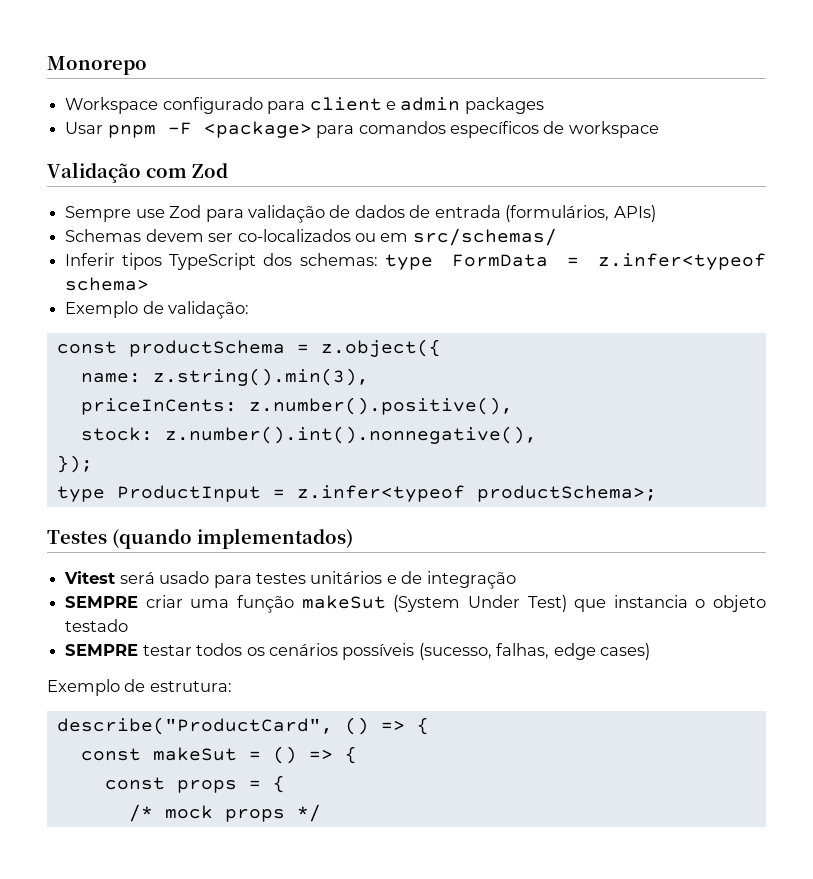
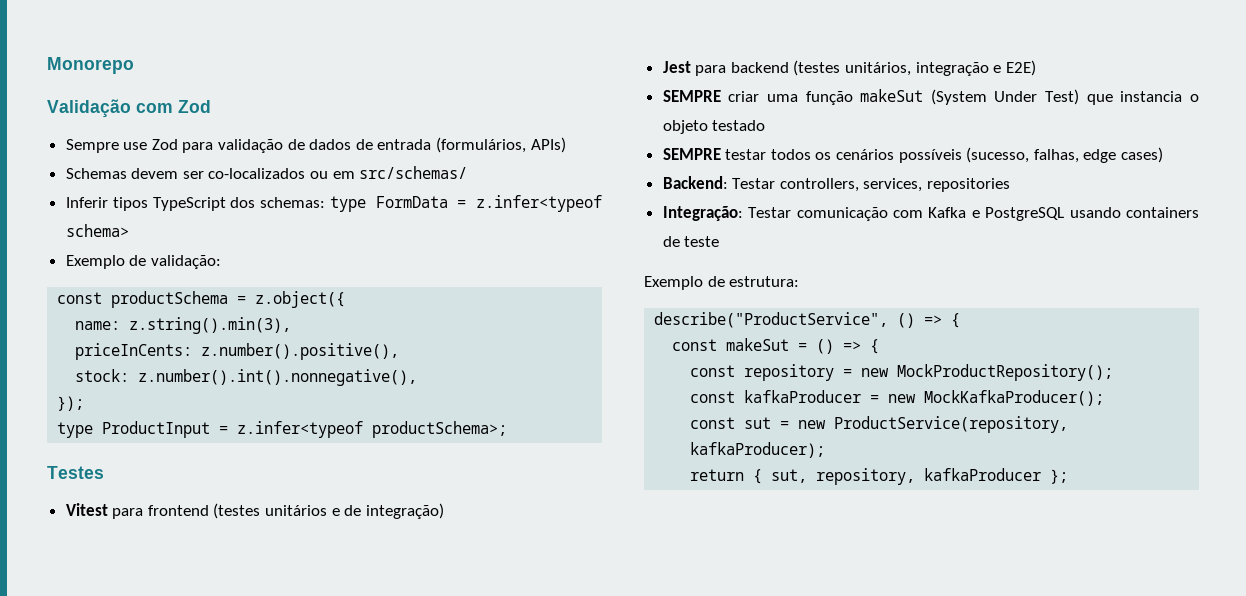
- Workspace configurado para client e admin packages
- Usar pnpm -F <package> para comandos específicos de workspace
- Testes (quando implementados)
+ Testes
- Vitest será usado para testes unitários e de integração
+ Vitest para frontend (testes unitários e de integração)
+ Jest para backend (testes unitários, integração e E2E)
+ Backend: Testar controllers, services, repositories
+ Integração: Testar comunicação com Kafka e PostgreSQL usando containers de teste
- describe("ProductCard", () => {
+ describe("ProductService", () => {
- const props = {
- /* mock props */
+ const repository = new MockProductRepository();
+ const kafkaProducer = new MockKafkaProducer();
+ const sut = new ProductService(repository, kafkaProducer);
+ return { sut, repository, kafkaProducer };

